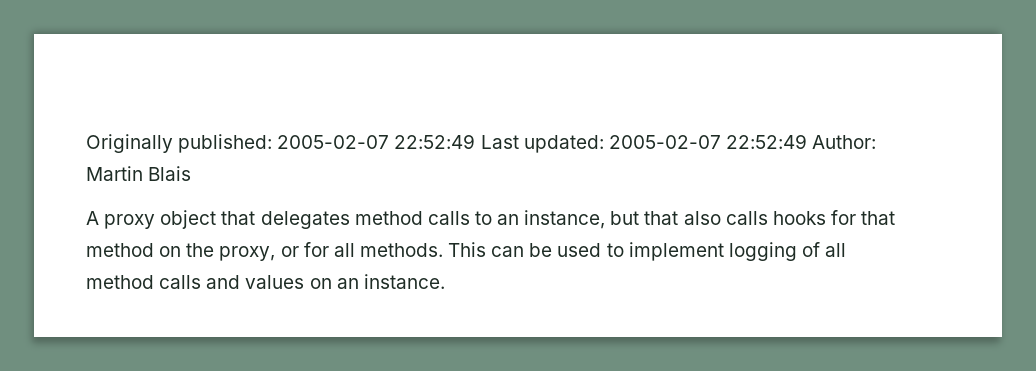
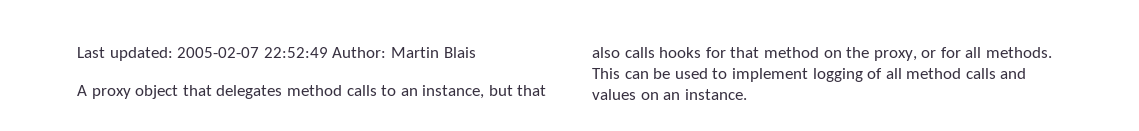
- Originally published: 2005-02-07 22:52:49 Last updated: 2005-02-07 22:52:49 Author: Martin Blais
+ Last updated: 2005-02-07 22:52:49 Author: Martin Blais

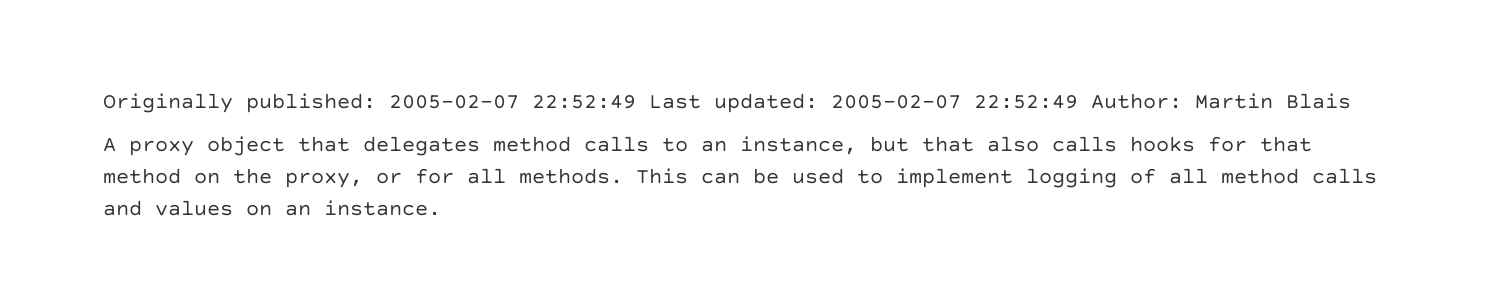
- Last updated: 2005-02-07 22:52:49 Author: Martin Blais
+ Originally published: 2005-02-07 22:52:49 Last updated: 2005-02-07 22:52:49 Author: Martin Blais

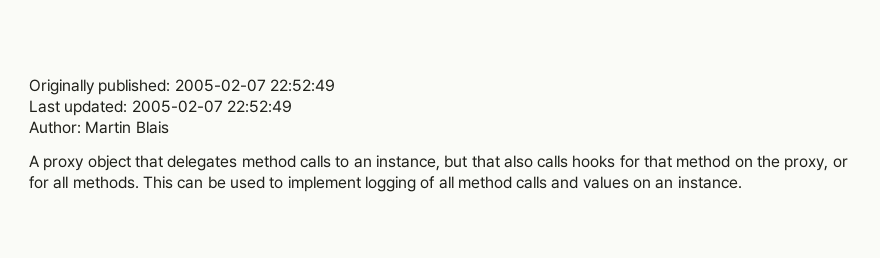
- Originally published: 2005-02-07 22:52:49 Last updated: 2005-02-07 22:52:49 Author: Martin Blais
+ Originally published: 2005-02-07 22:52:49
+ Last updated: 2005-02-07 22:52:49
+ Author: Martin Blais

